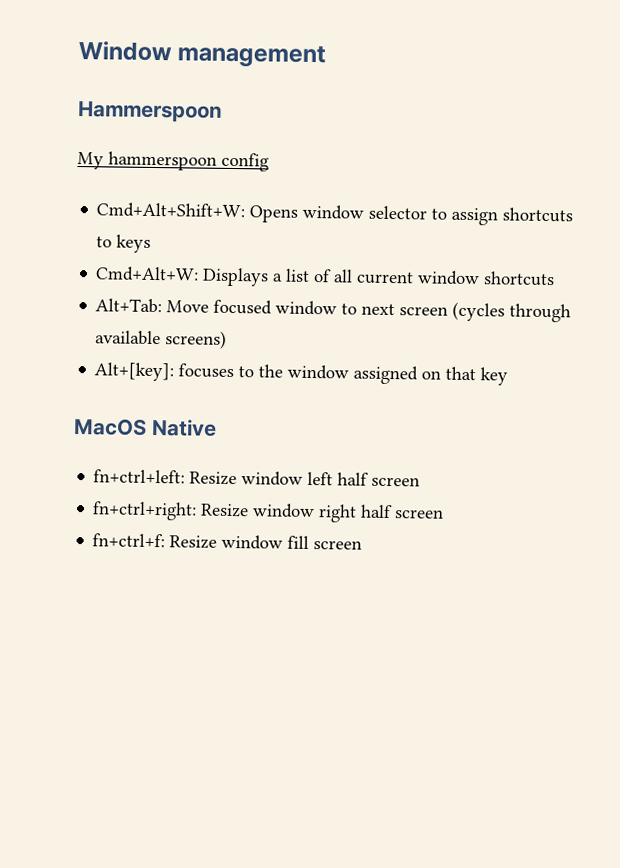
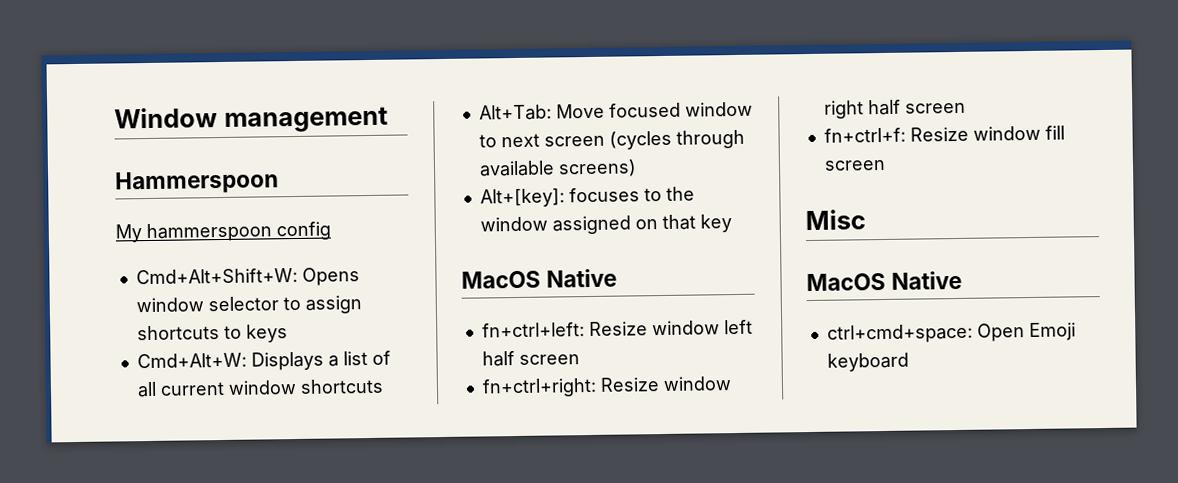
+ Misc
+ MacOS Native
+ ctrl+cmd+space: Open Emoji keyboard

